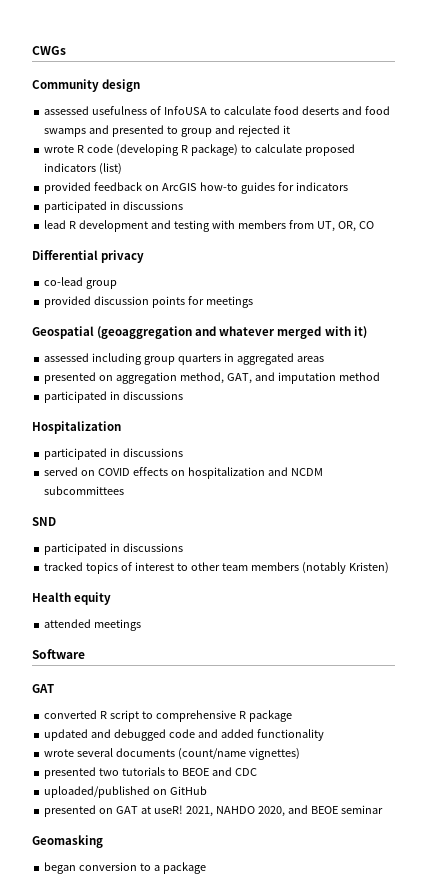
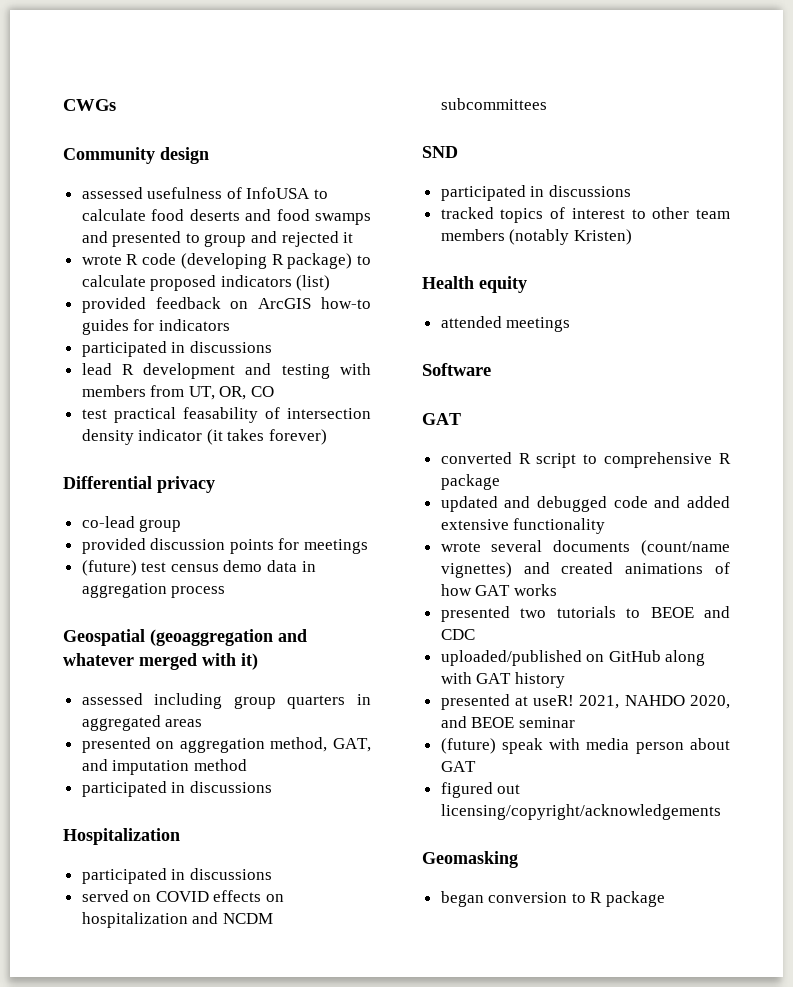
+ test practical feasability of intersection density indicator (it takes forever)
+ (future) test census demo data in aggregation process
- updated and debugged code and added functionality
+ updated and debugged code and added extensive functionality
- wrote several documents (count/name vignettes)
+ wrote several documents (count/name vignettes) and created animations of how GAT works
- uploaded/published on GitHub
- presented on GAT at useR!
+ uploaded/published on GitHub along with GAT history
+ presented at useR!
+ (future) speak with media person about GAT
+ figured out licensing/copyright/acknowledgements
- began conversion to a package
+ began conversion to R package

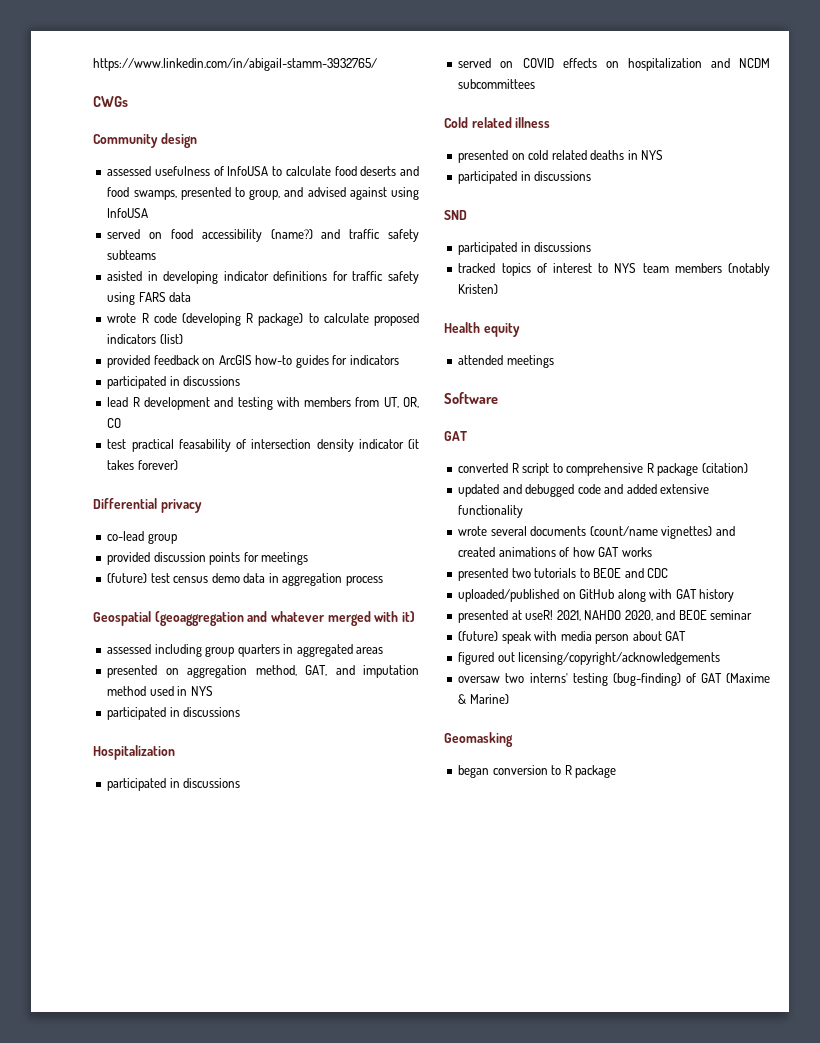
+ https://www.linkedin.com/in/abigail-stamm-3932765/
- assessed usefulness of InfoUSA to calculate food deserts and food swamps and presented to group and rejected it
+ assessed usefulness of InfoUSA to calculate food deserts and food swamps, presented to group, and advised against using InfoUSA
+ served on food accessibility (name?) and traffic safety subteams
+ asisted in developing indicator definitions for traffic safety using FARS data
- presented on aggregation method, GAT, and imputation method
+ presented on aggregation method, GAT, and imputation method used in NYS
+ Cold related illness
+ presented on cold related deaths in NYS
+ participated in discussions
- tracked topics of interest to other team members (notably Kristen)
+ tracked topics of interest to NYS team members (notably Kristen)
- converted R script to comprehensive R package
+ converted R script to comprehensive R package (citation)
+ oversaw two interns' testing (bug-finding) of GAT (Maxime & Marine)

